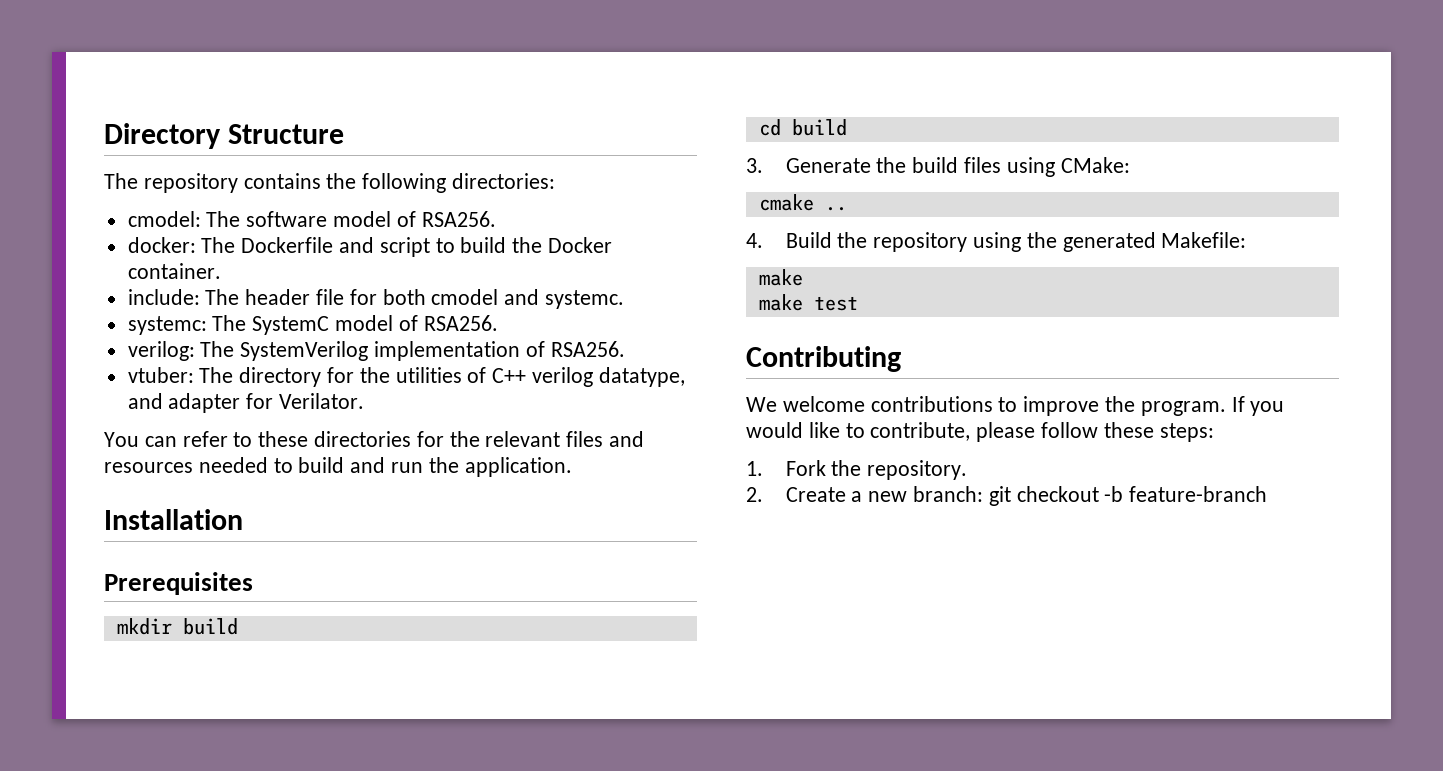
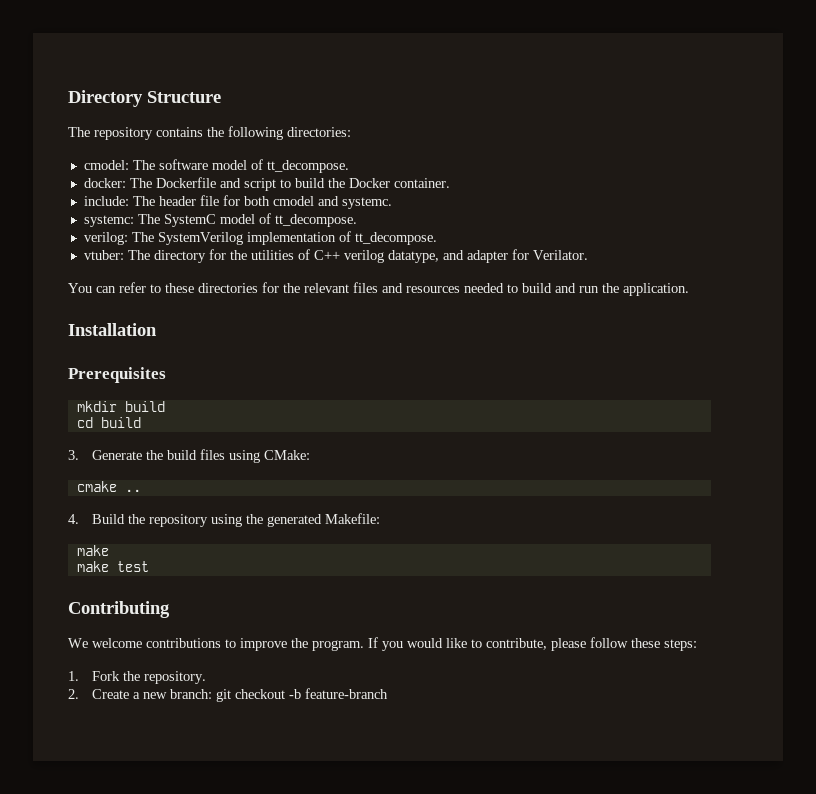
- cmodel: The software model of RSA256.
+ cmodel: The software model of tt_decompose.
- systemc: The SystemC model of RSA256.
+ systemc: The SystemC model of tt_decompose.
- verilog: The SystemVerilog implementation of RSA256.
+ verilog: The SystemVerilog implementation of tt_decompose.

